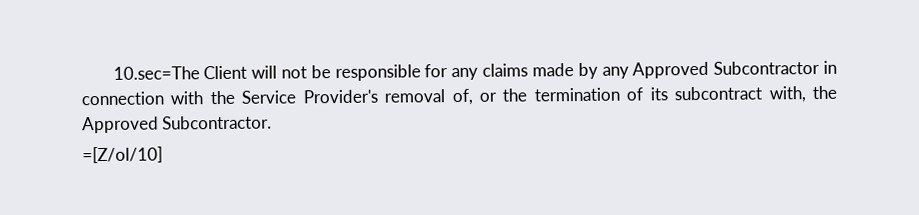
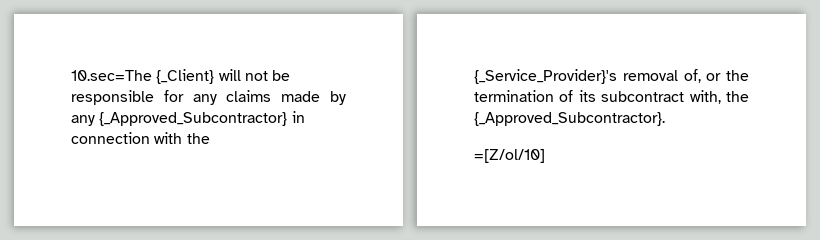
- 10.sec=The Client will not be responsible for any claims made by any Approved Subcontractor in connection with the Service Provider's removal of, or the termination of its subcontract with, the Approved Subcontractor.
+ 10.sec=The {_Client} will not be responsible for any claims made by any {_Approved_Subcontractor} in connection with the {_Service_Provider}'s removal of, or the termination of its subcontract with, the {_Approved_Subcontractor}.

